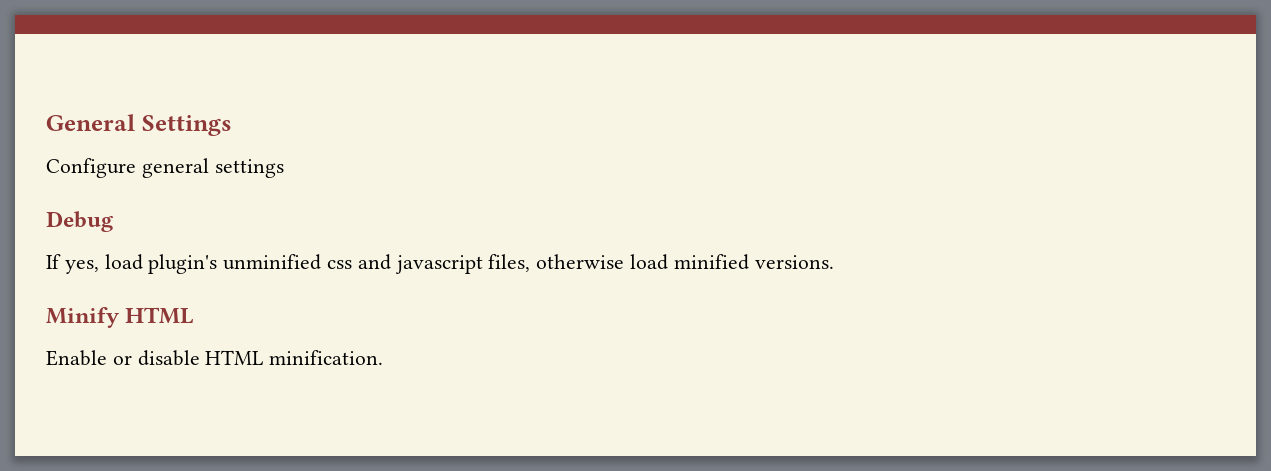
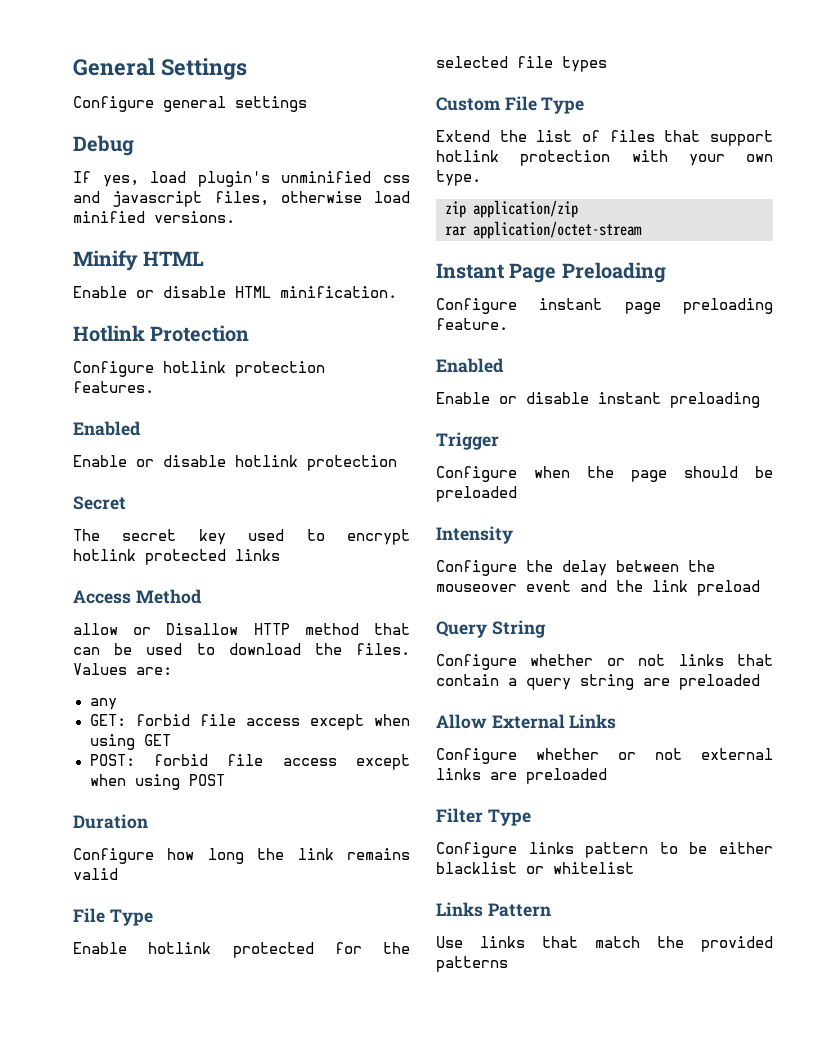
+ Hotlink Protection
+ Configure hotlink protection features.
+ Enabled
+ Enable or disable hotlink protection
+ Secret
+ The secret key used to encrypt hotlink protected links
+ Access Method
+ allow or Disallow HTTP method that can be used to download the files. Values are:
+ any
+ GET: forbid file access except when using GET
+ POST: forbid file access except when using POST
+ Duration
+ Configure how long the link remains valid
+ File Type
+ Enable hotlink protected for the selected file types
+ Custom File Type
+ Extend the list of files that support hotlink protection with your own type.
+ zip application/zip
+ rar application/octet-stream
+ Instant Page Preloading
+ Configure instant page preloading feature.
+ Enabled
+ Enable or disable instant preloading
+ Trigger
+ Configure when the page should be preloaded
+ Intensity
+ Configure the delay between the mouseover event and the link preload
+ Query String
+ Configure whether or not links that contain a query string are preloaded
+ Allow External Links
+ Configure whether or not external links are preloaded
+ Filter Type
+ Configure links pattern to be either blacklist or whitelist
+ Links Pattern
+ Use links that match the provided patterns

